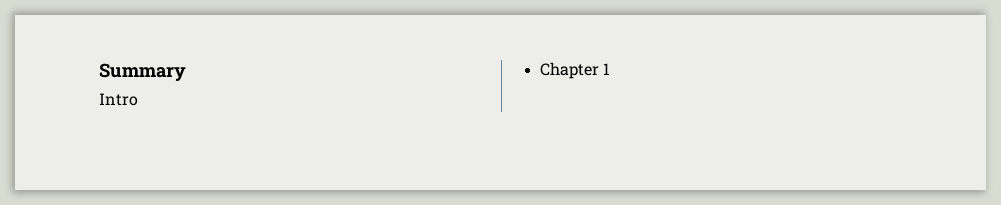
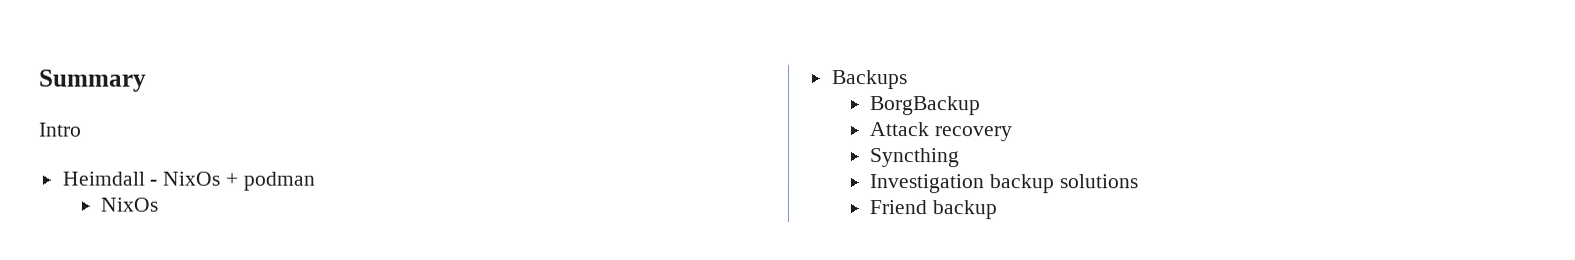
- Chapter 1
+ Heimdall - NixOs + podman
+ NixOs
+ Backups
+ BorgBackup
+ Attack recovery
+ Syncthing
+ Investigation backup solutions
+ Friend backup

